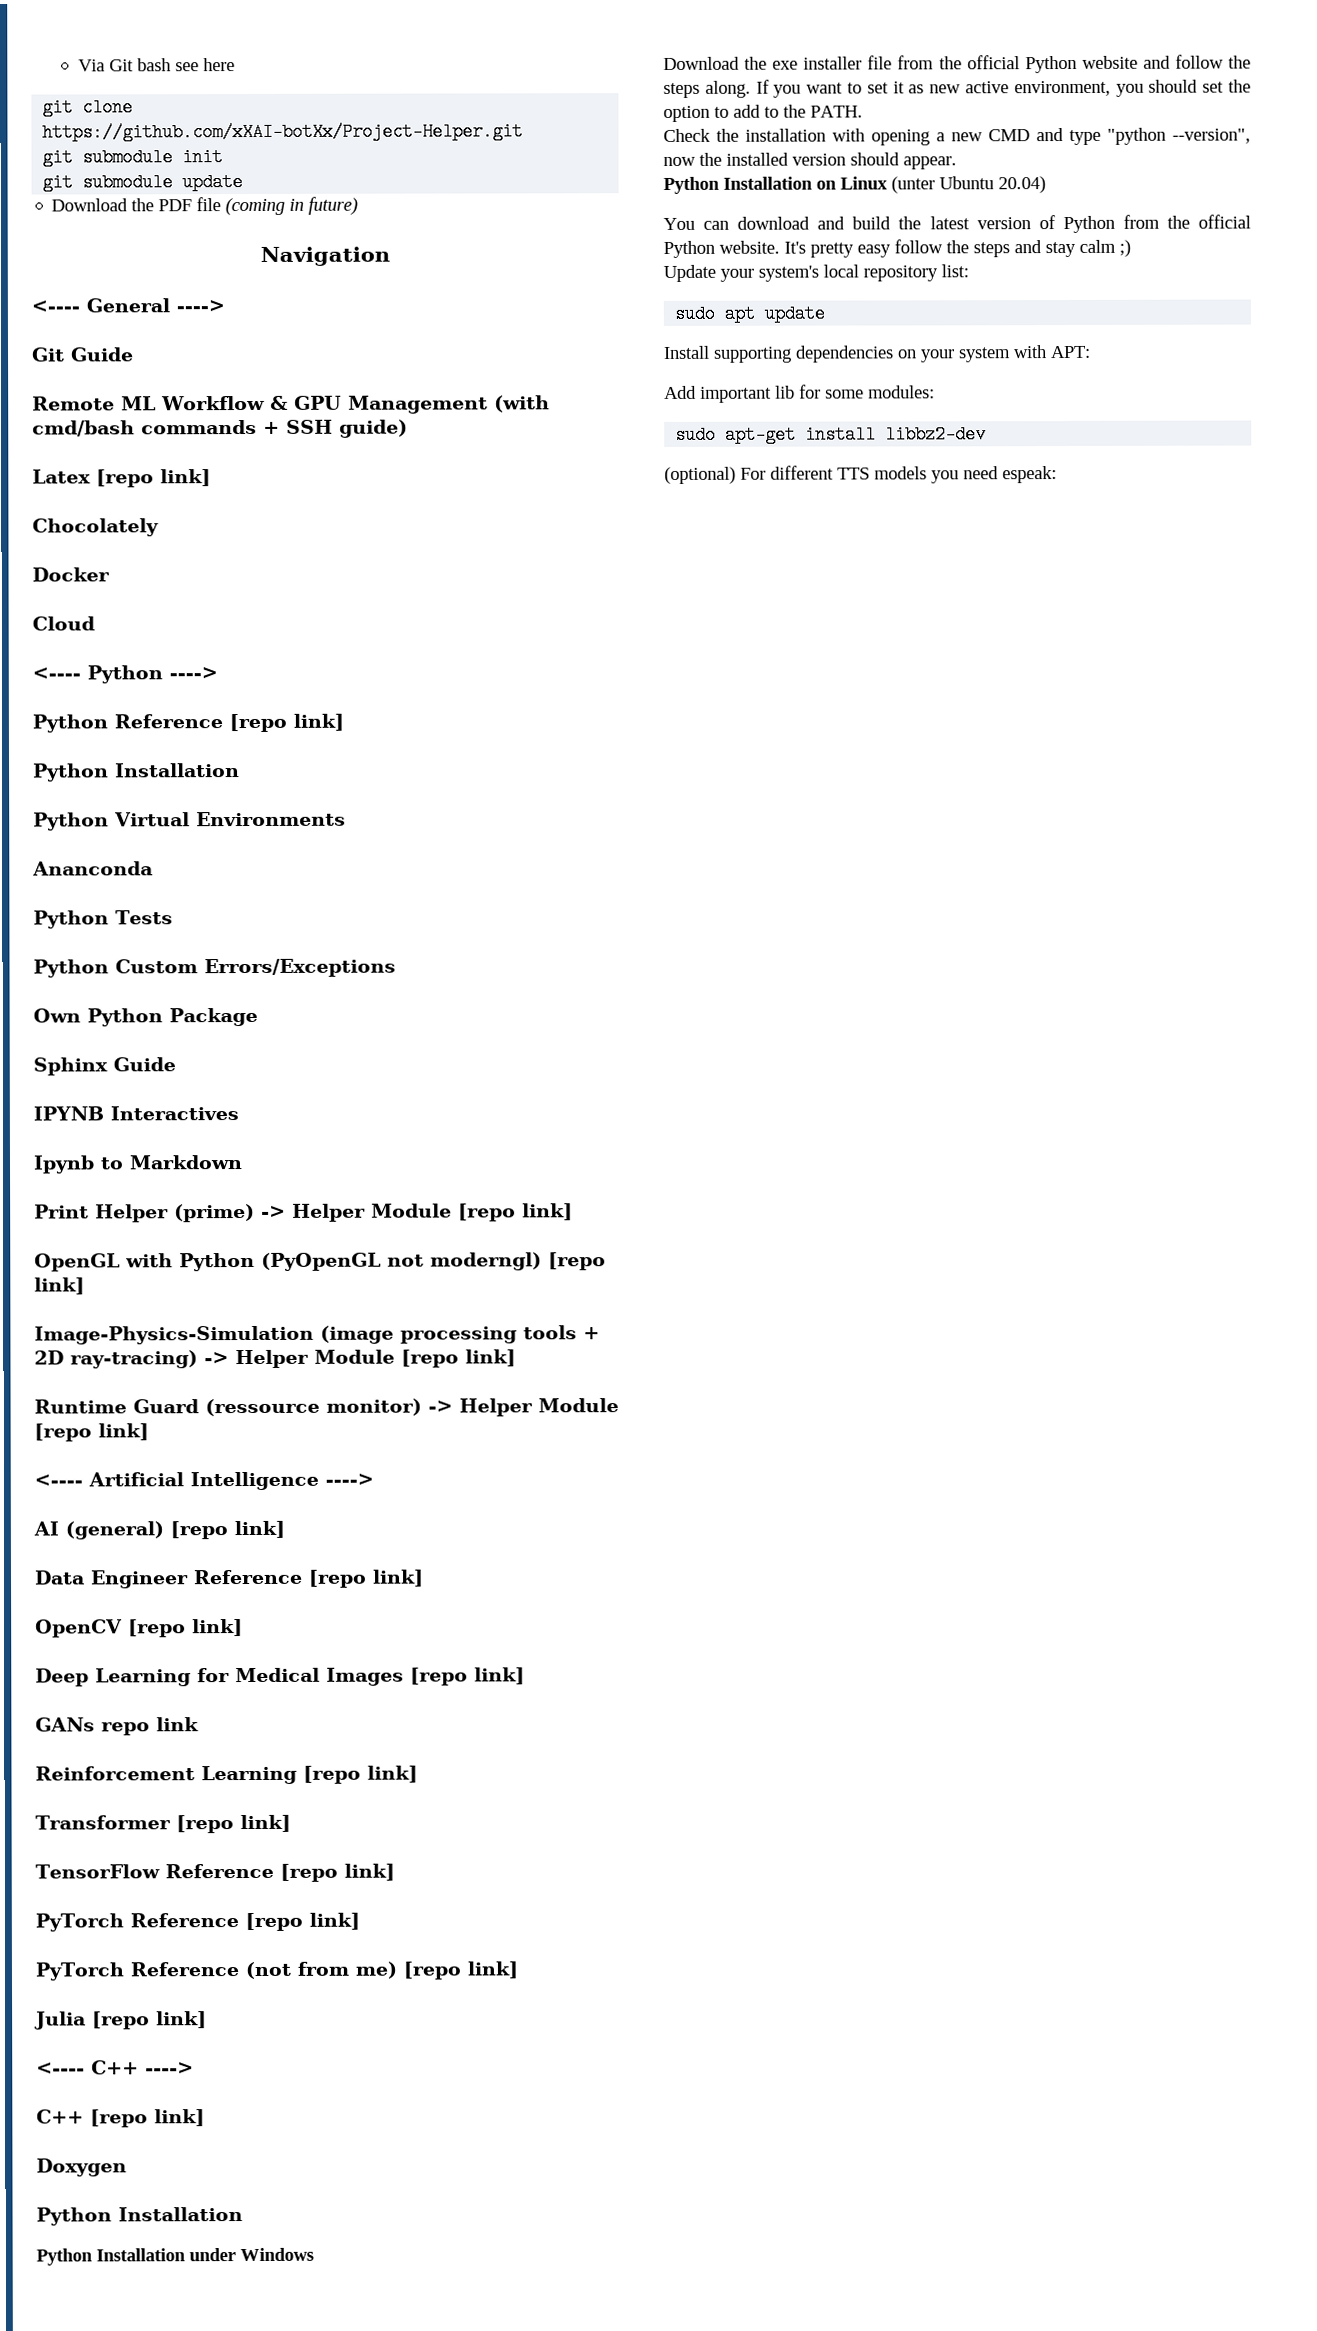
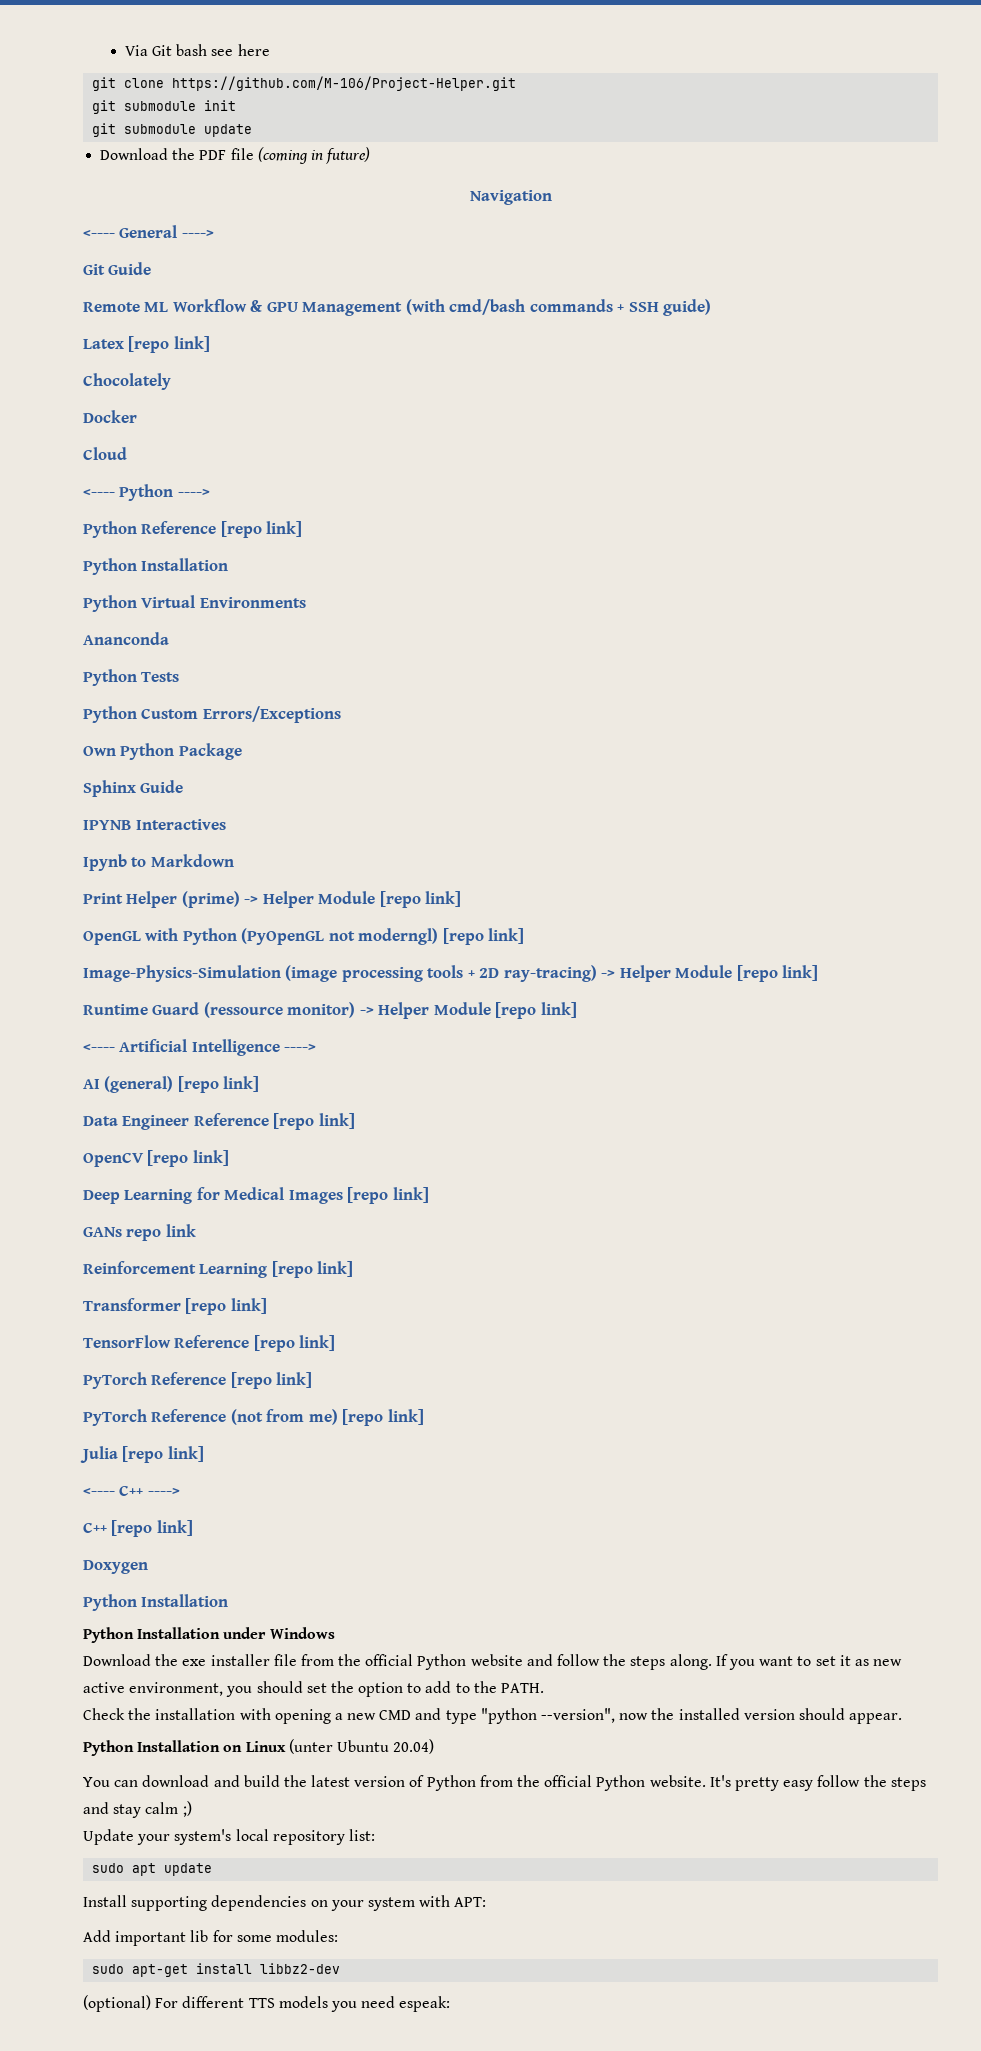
- git clone https://github.com/xXAI-botXx/Project-Helper.git
+ git clone https://github.com/M-106/Project-Helper.git

